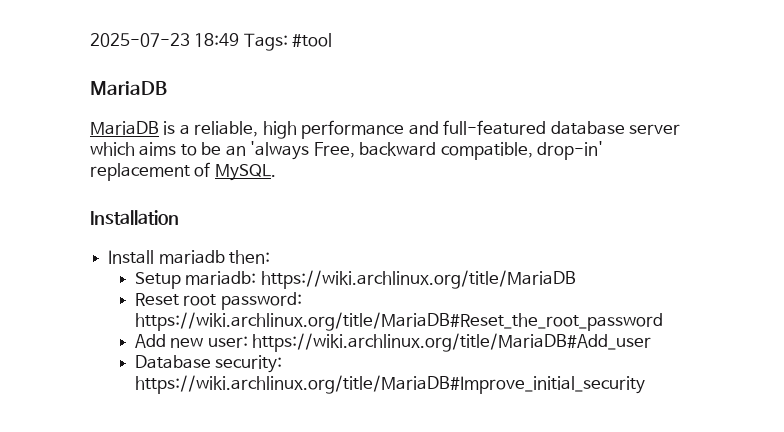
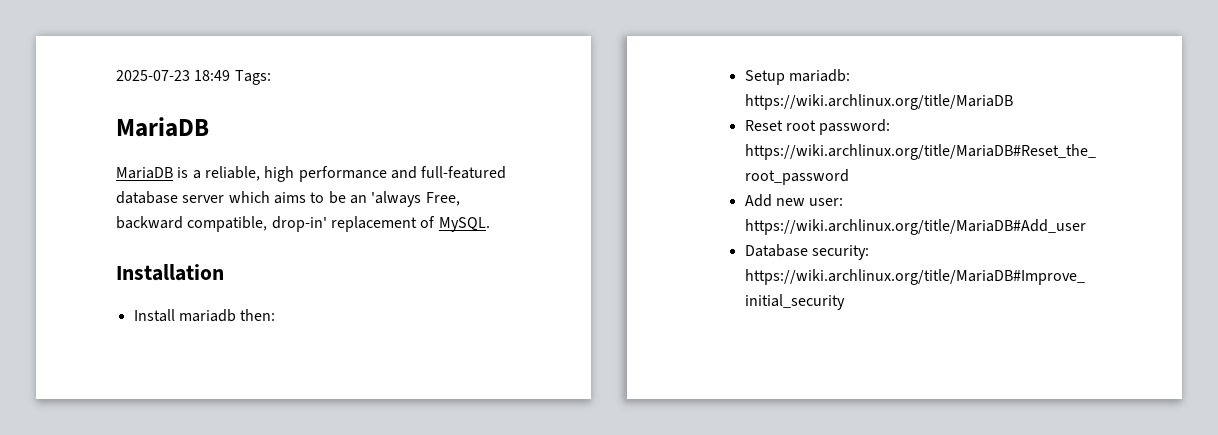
- 2025-07-23 18:49 Tags: #tool
+ 2025-07-23 18:49 Tags:

